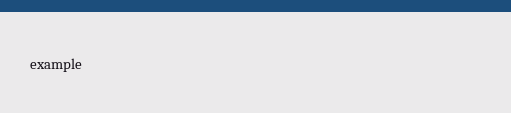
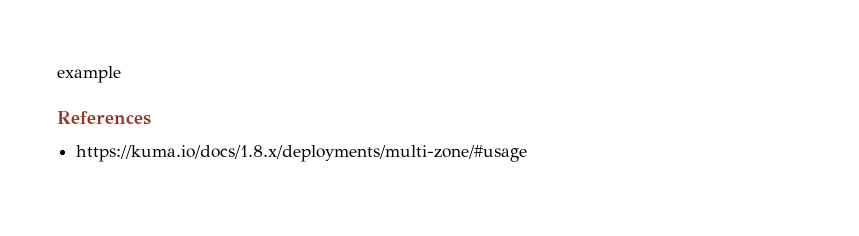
+ References
+ https://kuma.io/docs/1.8.x/deployments/multi-zone/#usage

